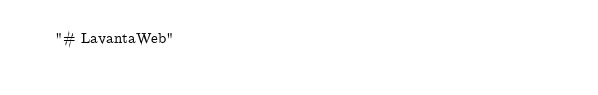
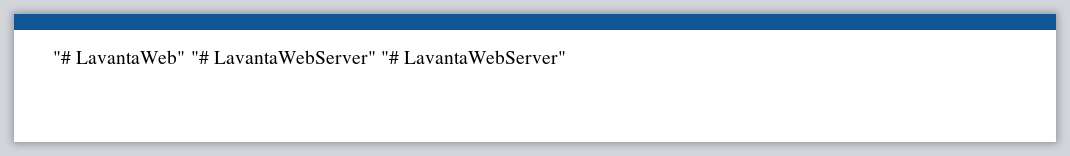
- "# LavantaWeb"
+ "# LavantaWeb" "# LavantaWebServer" "# LavantaWebServer"

